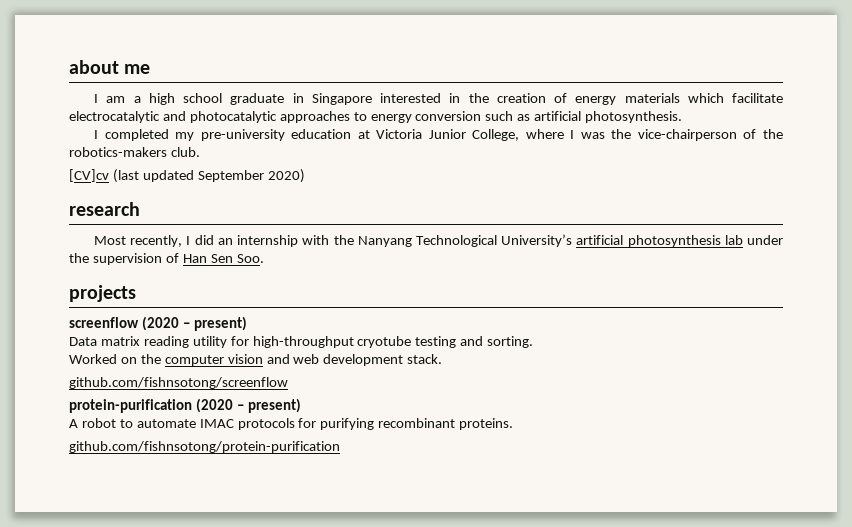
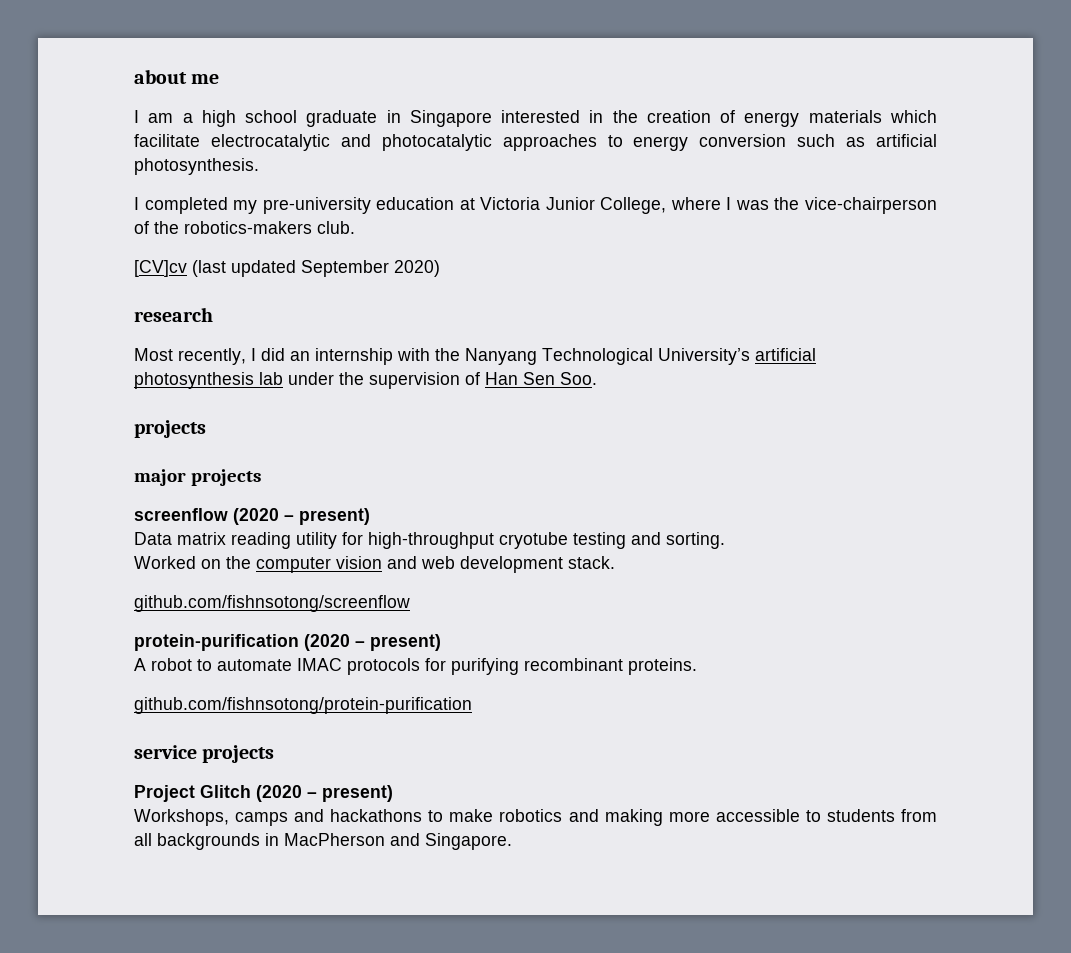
+ major projects
+ service projects
+ Project Glitch (2020 – present)
+ Workshops, camps and hackathons to make robotics and making more accessible to students from all backgrounds in MacPherson and Singapore.

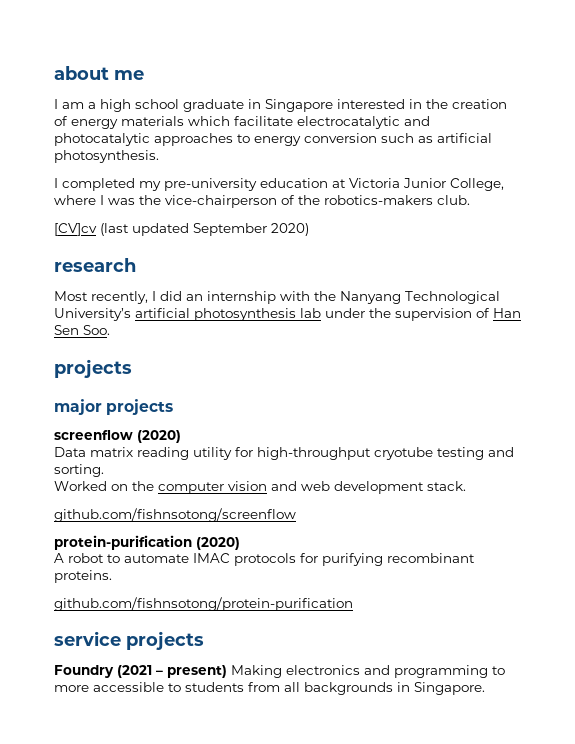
- screenflow (2020 – present)
+ screenflow (2020)
- protein-purification (2020 – present)
+ protein-purification (2020)
- Project Glitch (2020 – present)
- Workshops, camps and hackathons to make robotics and making more accessible to students from all backgrounds in MacPherson and Singapore.
+ Foundry (2021 – present) Making electronics and programming to more accessible to students from all backgrounds in Singapore.

